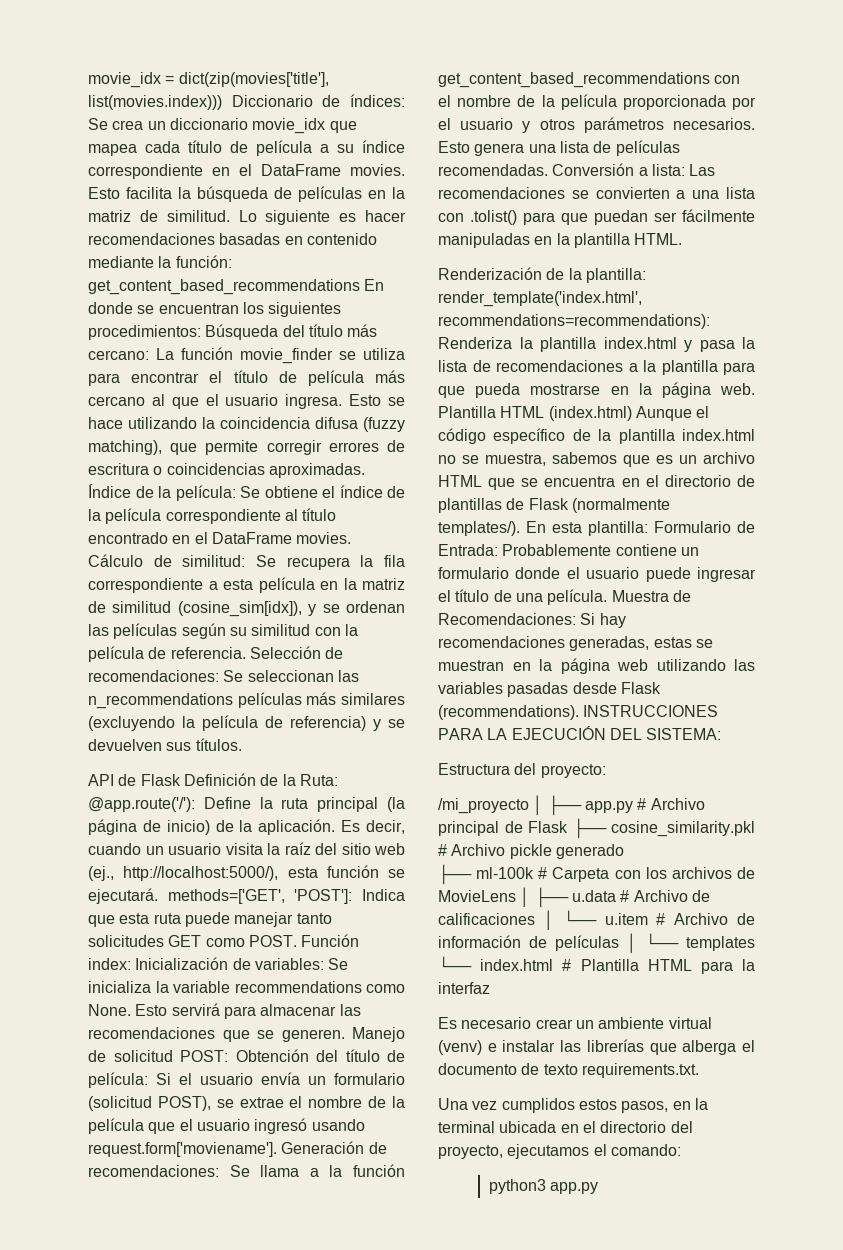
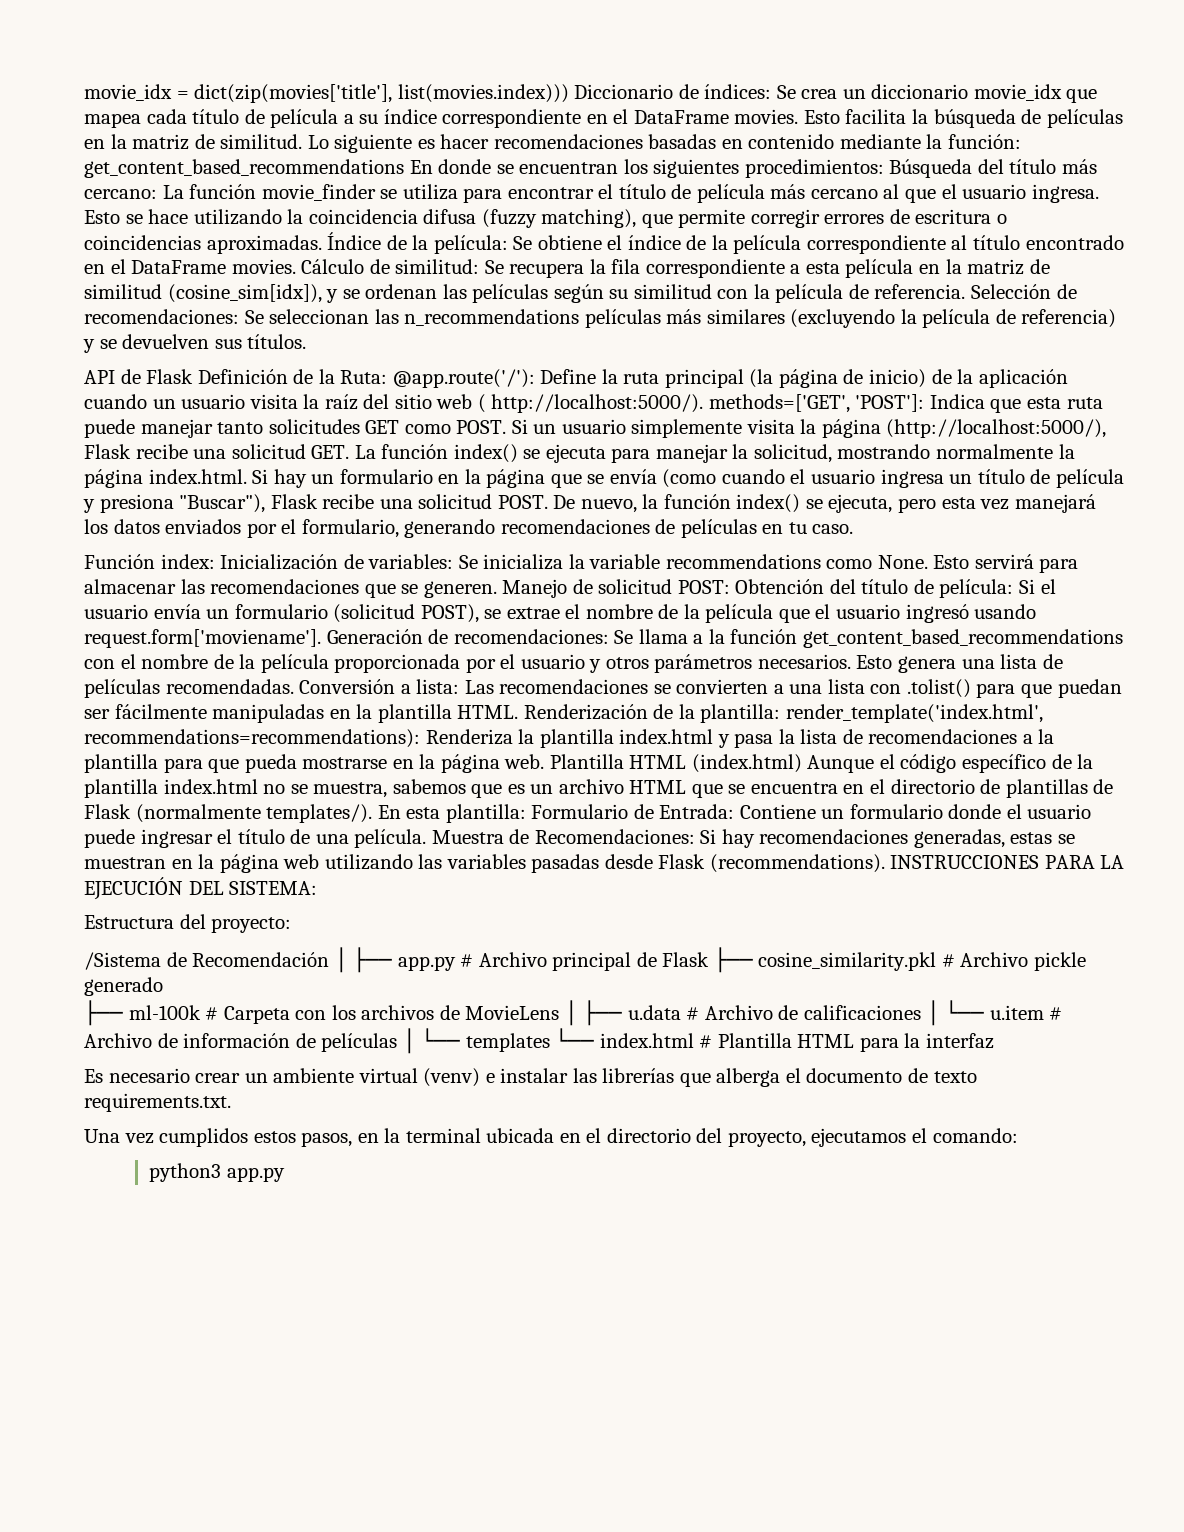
- API de Flask Definición de la Ruta: @app.route('/'): Define la ruta principal (la página de inicio) de la aplicación. Es decir, cuando un usuario visita la raíz del sitio web (ej., http://localhost:5000/), esta función se ejecutará. methods=['GET', 'POST']: Indica que esta ruta puede manejar tanto solicitudes GET como POST. Función index: Inicialización de variables: Se inicializa la variable recommendations como None.
+ API de Flask Definición de la Ruta: @app.route('/'): Define la ruta principal (la página de inicio) de la aplicación cuando un usuario visita la raíz del sitio web ( http://localhost:5000/). methods=['GET', 'POST']: Indica que esta ruta puede manejar tanto solicitudes GET como POST. Si un usuario simplemente visita la página (http://localhost:5000/), Flask recibe una solicitud GET. La función index() se ejecuta para manejar la solicitud, mostrando normalmente la página index.html. Si hay un formulario en la página que se envía (como cuando el usuario ingresa un título de película y presiona "Buscar"), Flask recibe una solicitud POST. De nuevo, la función index() se ejecuta, pero esta vez manejará los datos enviados por el formulario, generando recomendaciones de películas en tu caso.
+ Función index: Inicialización de variables: Se inicializa la variable recommendations como None.
- Conversión a lista: Las recomendaciones se convierten a una lista con .tolist() para que puedan ser fácilmente manipuladas en la plantilla HTML.
- Renderización de la plantilla: render_template('index.html', recommendations=recommendations): Renderiza la plantilla index.html y pasa la lista de recomendaciones a la plantilla para que pueda mostrarse en la página web.
+ Conversión a lista: Las recomendaciones se convierten a una lista con .tolist() para que puedan ser fácilmente manipuladas en la plantilla HTML. Renderización de la plantilla: render_template('index.html', recommendations=recommendations): Renderiza la plantilla index.html y pasa la lista de recomendaciones a la plantilla para que pueda mostrarse en la página web.
- En esta plantilla: Formulario de Entrada: Probablemente contiene un formulario donde el usuario puede ingresar el título de una película.
+ En esta plantilla: Formulario de Entrada: Contiene un formulario donde el usuario puede ingresar el título de una película.
- /mi_proyecto │ ├── app.py # Archivo principal de Flask ├── cosine_similarity.pkl # Archivo pickle generado
+ /Sistema de Recomendación │ ├── app.py # Archivo principal de Flask ├── cosine_similarity.pkl # Archivo pickle generado

